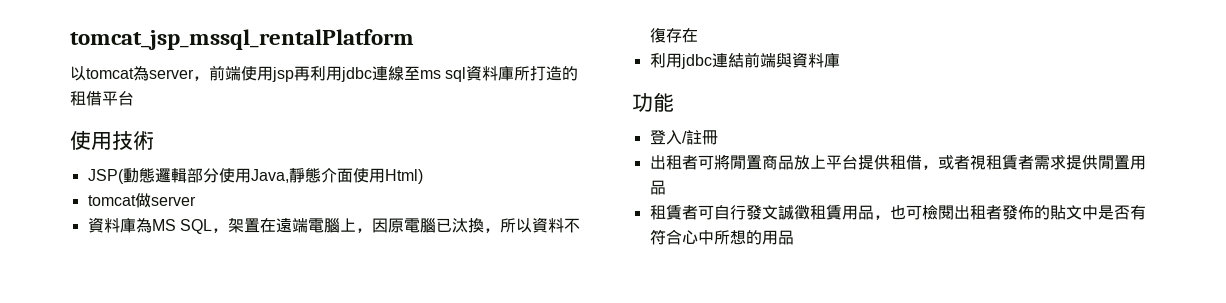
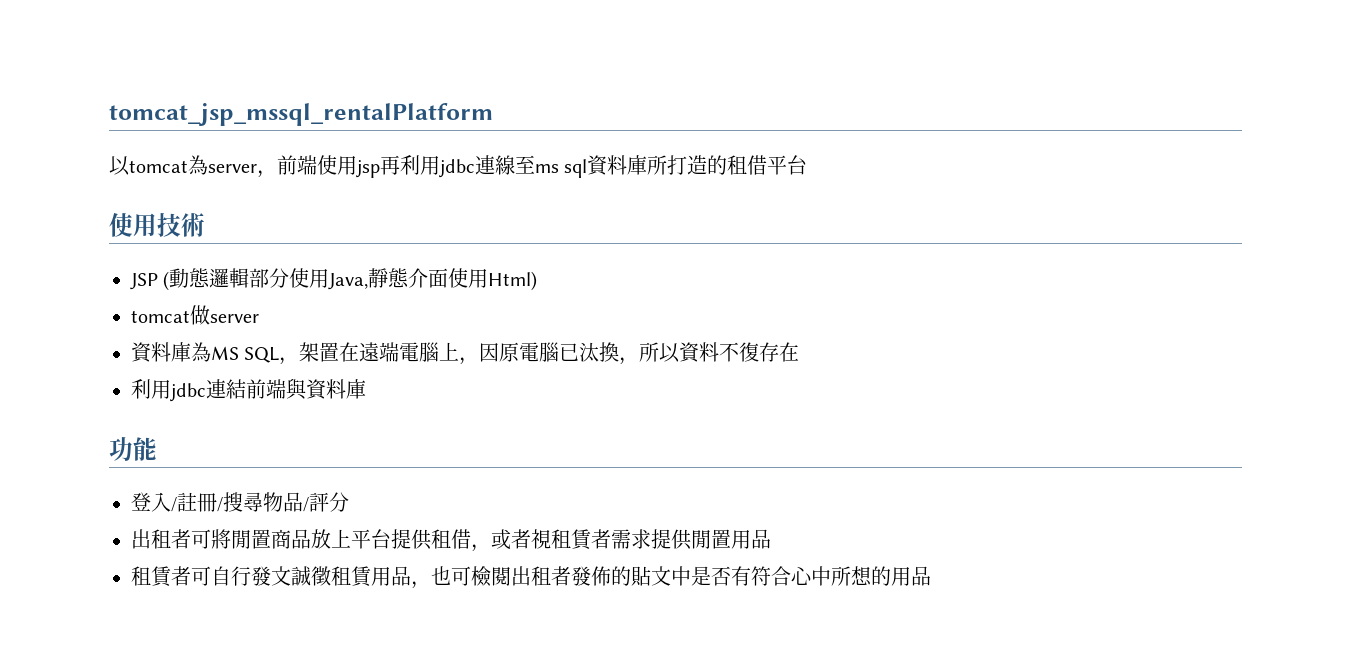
- JSP(動態邏輯部分使用Java,靜態介面使用Html)
+ JSP (動態邏輯部分使用Java,靜態介面使用Html)
- 登入/註冊
+ 登入/註冊/搜尋物品/評分

